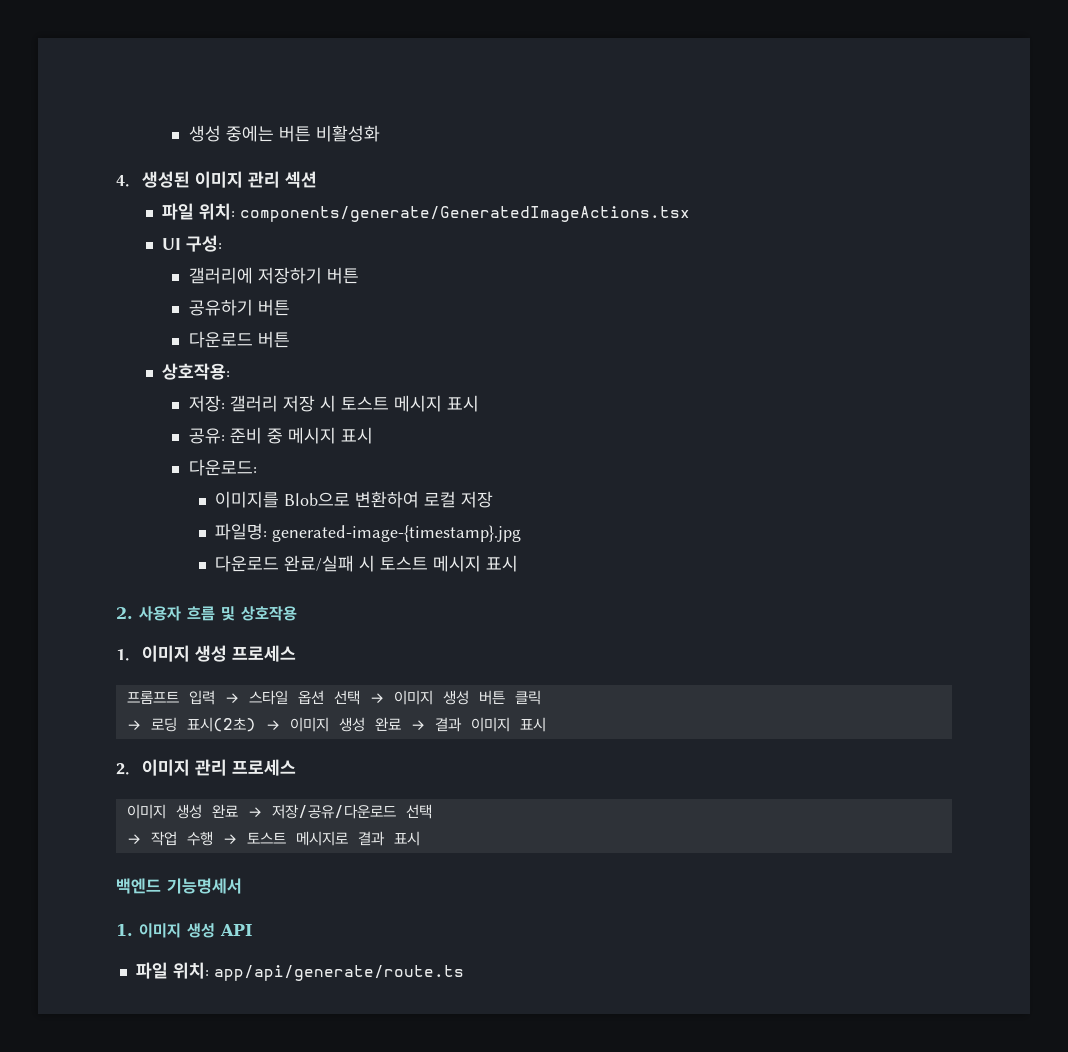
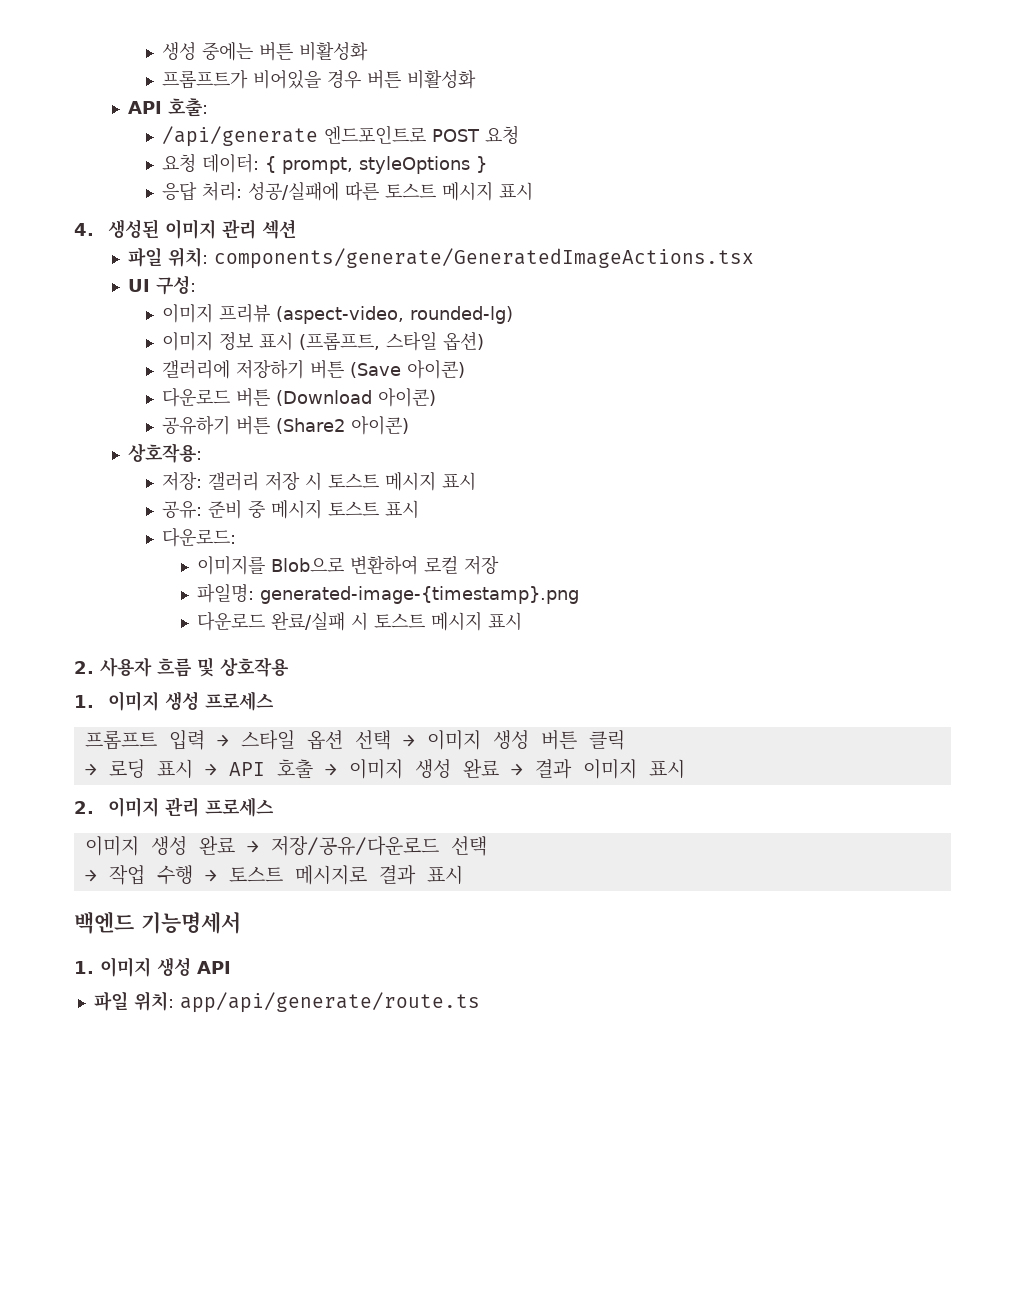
+ 프롬프트가 비어있을 경우 버튼 비활성화
+ API 호출:
+ /api/generate 엔드포인트로 POST 요청
+ 요청 데이터: { prompt, styleOptions }
+ 응답 처리: 성공/실패에 따른 토스트 메시지 표시
- 갤러리에 저장하기 버튼
+ 이미지 프리뷰 (aspect-video, rounded-lg)
+ 이미지 정보 표시 (프롬프트, 스타일 옵션)
+ 갤러리에 저장하기 버튼 (Save 아이콘)
+ 다운로드 버튼 (Download 아이콘)
- 공유하기 버튼
- 다운로드 버튼
+ 공유하기 버튼 (Share2 아이콘)
- 공유: 준비 중 메시지 표시
+ 공유: 준비 중 메시지 토스트 표시
- 파일명: generated-image-{timestamp}.jpg
+ 파일명: generated-image-{timestamp}.png
- → 로딩 표시(2초) → 이미지 생성 완료 → 결과 이미지 표시
+ → 로딩 표시 → API 호출 → 이미지 생성 완료 → 결과 이미지 표시

